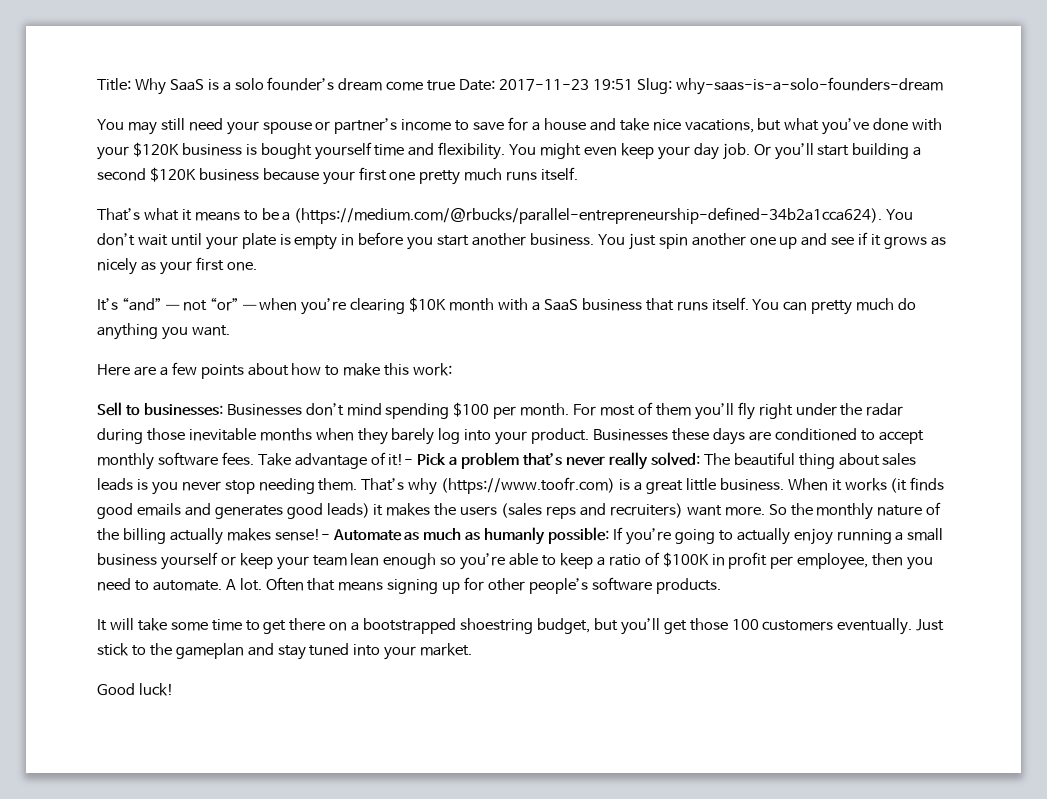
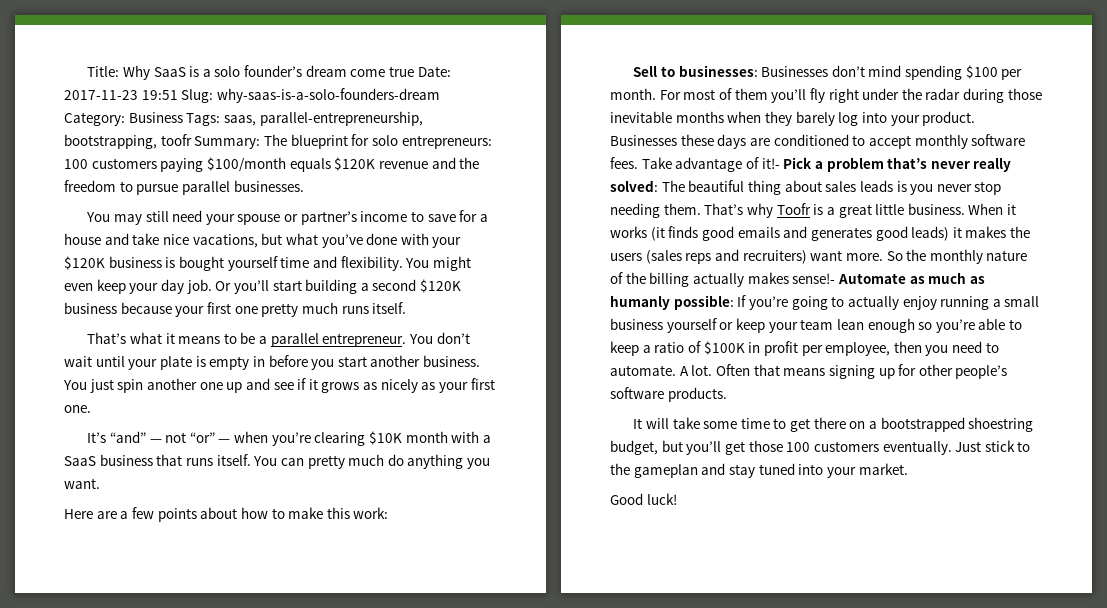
- Title: Why SaaS is a solo founder’s dream come true Date: 2017-11-23 19:51 Slug: why-saas-is-a-solo-founders-dream
+ Title: Why SaaS is a solo founder’s dream come true Date: 2017-11-23 19:51 Slug: why-saas-is-a-solo-founders-dream Category: Business Tags: saas, parallel-entrepreneurship, bootstrapping, toofr Summary: The blueprint for solo entrepreneurs: 100 customers paying $100/month equals $120K revenue and the freedom to pursue parallel businesses.
- That’s what it means to be a (https://medium.com/@rbucks/parallel-entrepreneurship-defined-34b2a1cca624). You don’t wait until your plate is empty in before you start another business.
+ That’s what it means to be a parallel entrepreneur. You don’t wait until your plate is empty in before you start another business.
- That’s why (https://www.toofr.com) is a great little business.
+ That’s why Toofr is a great little business.

